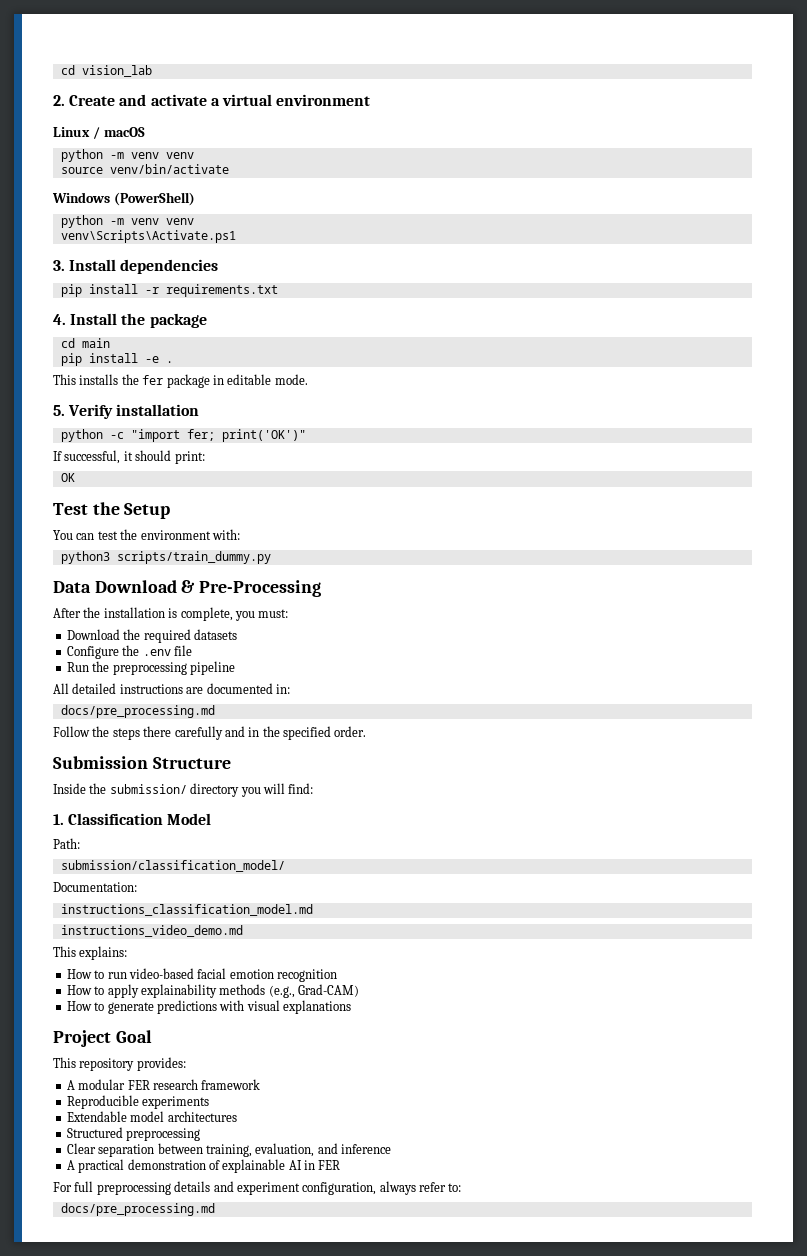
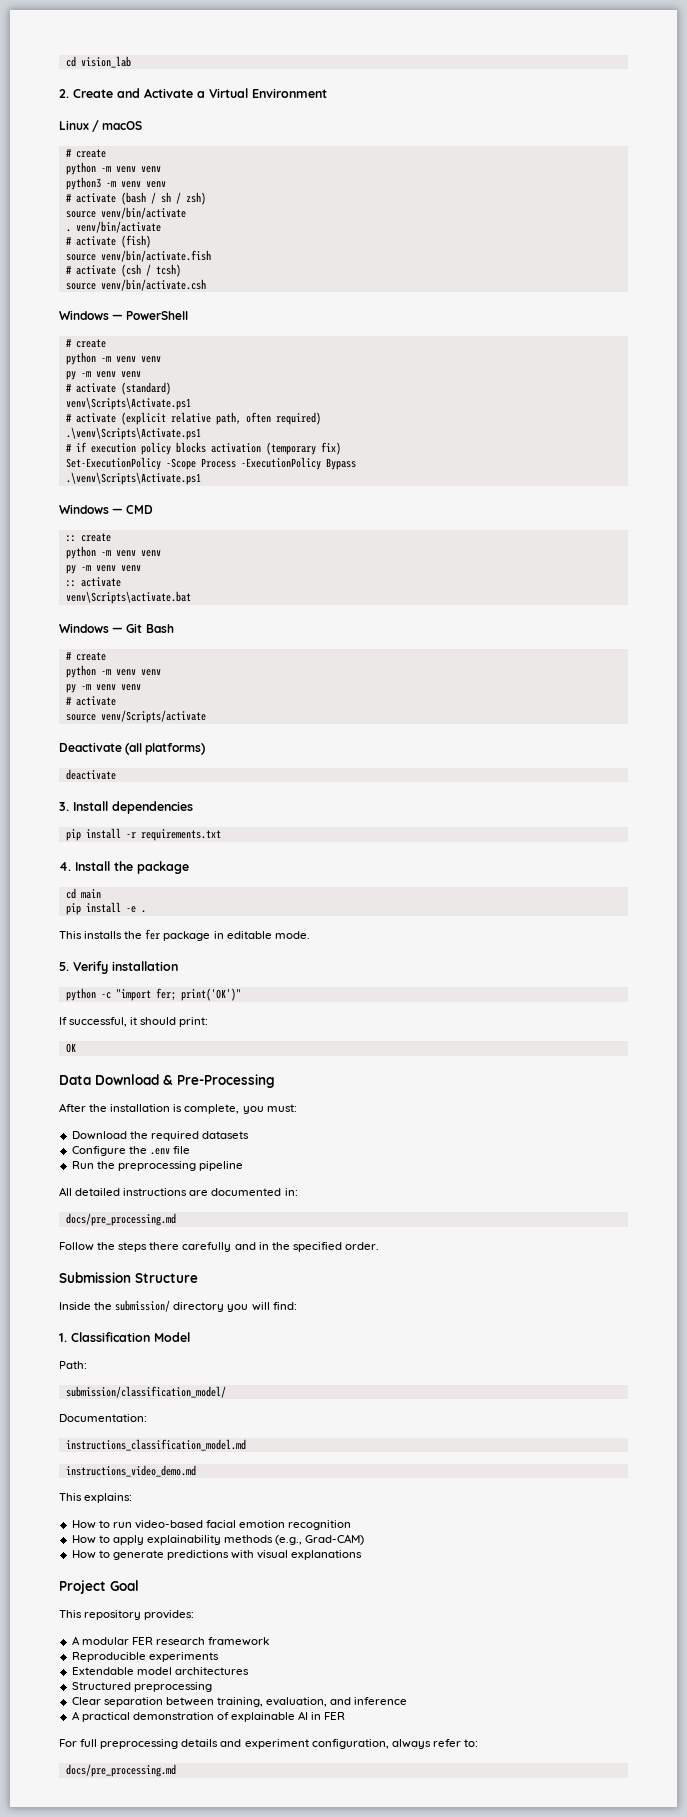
- 2. Create and activate a virtual environment
+ 2. Create and Activate a Virtual Environment
  Linux / macOS
+ # create
  python -m venv venv
+ python3 -m venv venv
+ # activate (bash / sh / zsh)
  source venv/bin/activate
- Windows (PowerShell)
+ . venv/bin/activate
+ # activate (fish)
+ source venv/bin/activate.fish
+ # activate (csh / tcsh)
+ source venv/bin/activate.csh
+ Windows — PowerShell
+ # create
  python -m venv venv
+ py -m venv venv
+ # activate (standard)
  venv\Scripts\Activate.ps1
+ # activate (explicit relative path, often required)
+ .\venv\Scripts\Activate.ps1
+ # if execution policy blocks activation (temporary fix)
+ Set-ExecutionPolicy -Scope Process -ExecutionPolicy Bypass
+ .\venv\Scripts\Activate.ps1
+ Windows — CMD
+ :: create
+ python -m venv venv
+ py -m venv venv
+ :: activate
+ venv\Scripts\activate.bat
+ Windows — Git Bash
+ # create
+ python -m venv venv
+ py -m venv venv
+ # activate
+ source venv/Scripts/activate
+ Deactivate (all platforms)
+ deactivate
- Test the Setup
- You can test the environment with:
- python3 scripts/train_dummy.py

